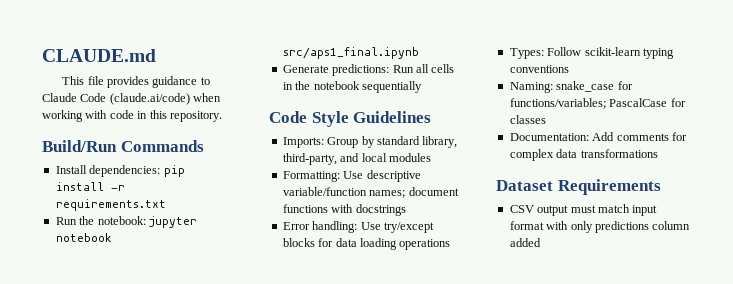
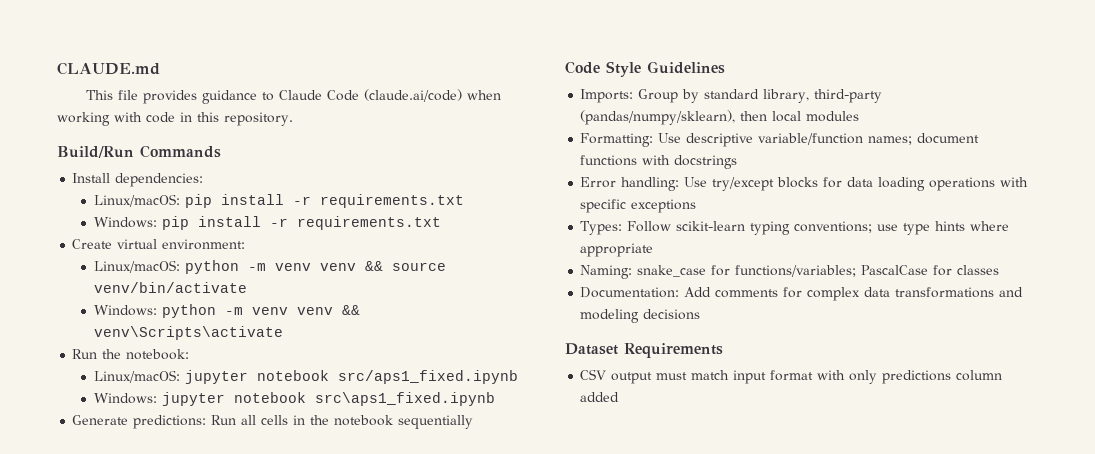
- Install dependencies: pip install -r requirements.txt
+ Install dependencies:
+ Linux/macOS: pip install -r requirements.txt
+ Windows: pip install -r requirements.txt
+ Create virtual environment:
+ Linux/macOS: python -m venv venv && source venv/bin/activate
+ Windows: python -m venv venv && venv\Scripts\activate
- Run the notebook: jupyter notebook src/aps1_final.ipynb
+ Run the notebook:
+ Linux/macOS: jupyter notebook src/aps1_fixed.ipynb
+ Windows: jupyter notebook src\aps1_fixed.ipynb
- Imports: Group by standard library, third-party, and local modules
+ Imports: Group by standard library, third-party (pandas/numpy/sklearn), then local modules
- Error handling: Use try/except blocks for data loading operations
+ Error handling: Use try/except blocks for data loading operations with specific exceptions
- Types: Follow scikit-learn typing conventions
+ Types: Follow scikit-learn typing conventions; use type hints where appropriate
- Documentation: Add comments for complex data transformations
+ Documentation: Add comments for complex data transformations and modeling decisions

